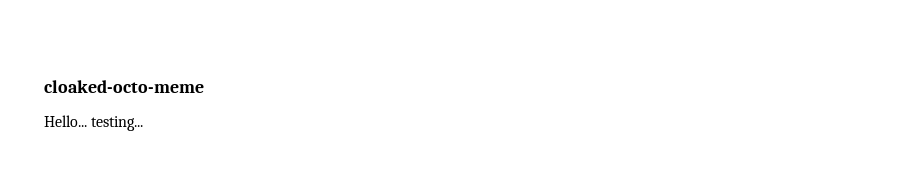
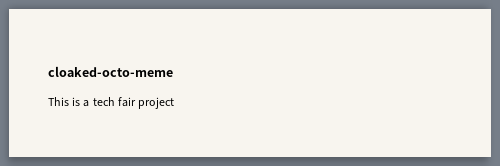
- Hello... testing...
+ This is a tech fair project

